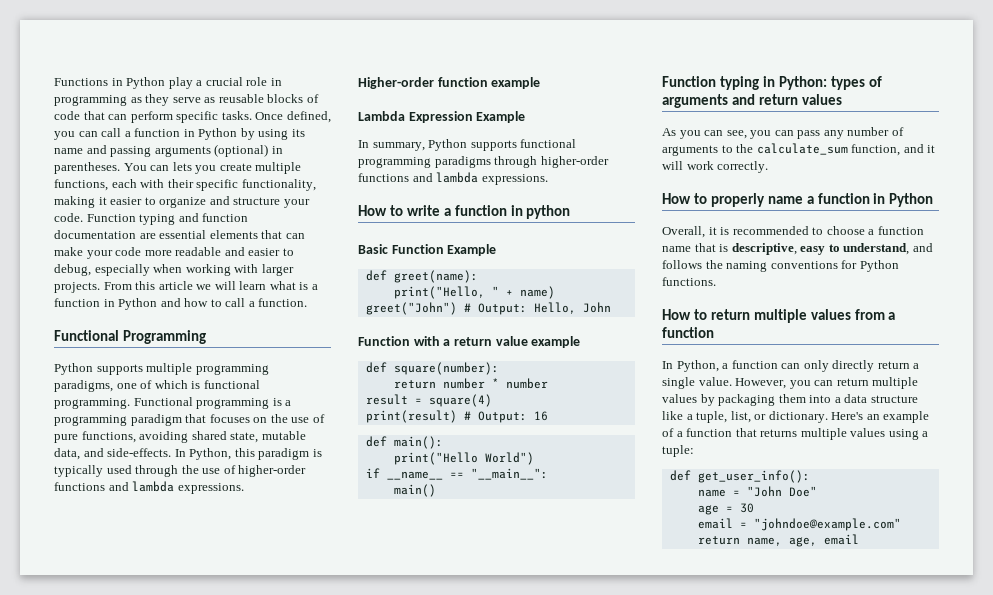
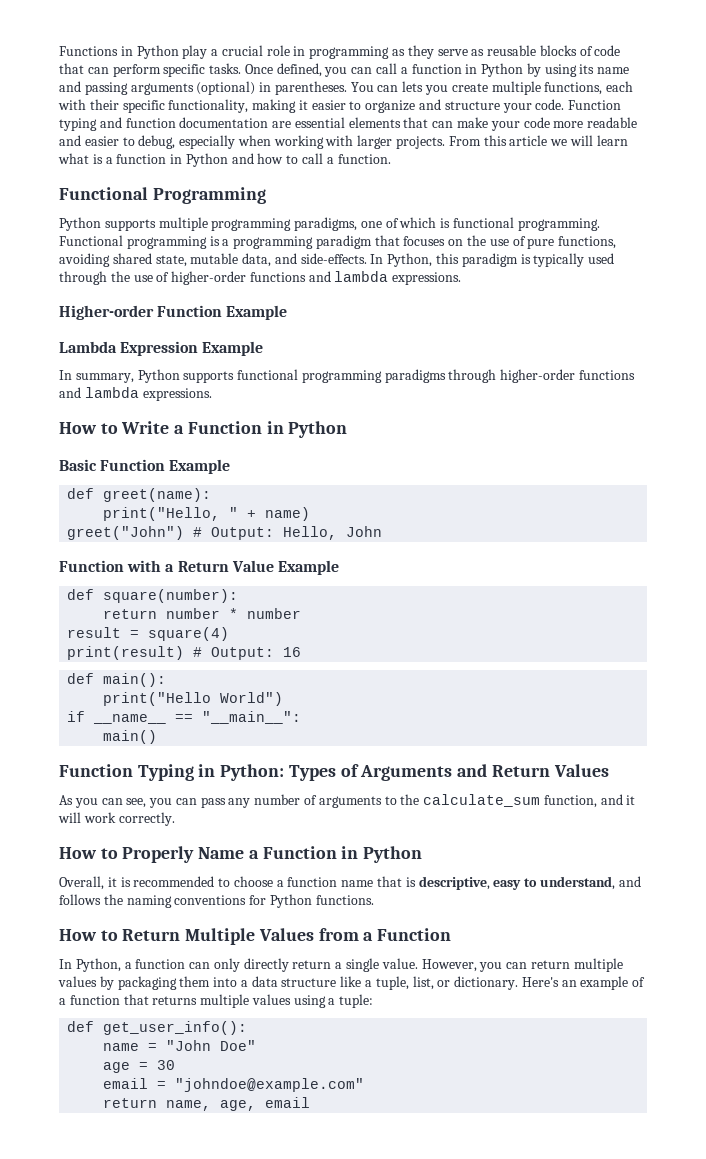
- Higher-order function example
+ Higher-order Function Example
- How to write a function in python
+ How to Write a Function in Python
- Function with a return value example
+ Function with a Return Value Example
- Function typing in Python: types of arguments and return values
+ Function Typing in Python: Types of Arguments and Return Values
- How to properly name a function in Python
+ How to Properly Name a Function in Python
- How to return multiple values from a function
+ How to Return Multiple Values from a Function

